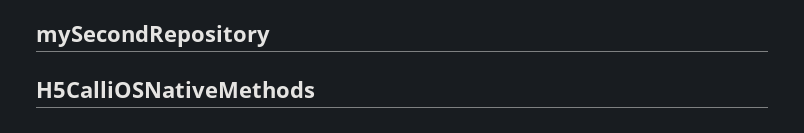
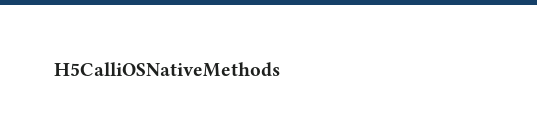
- mySecondRepository

